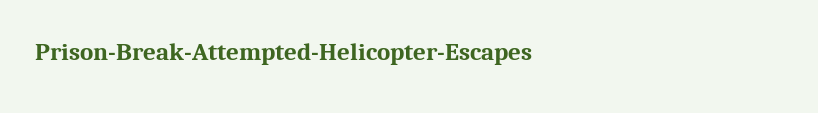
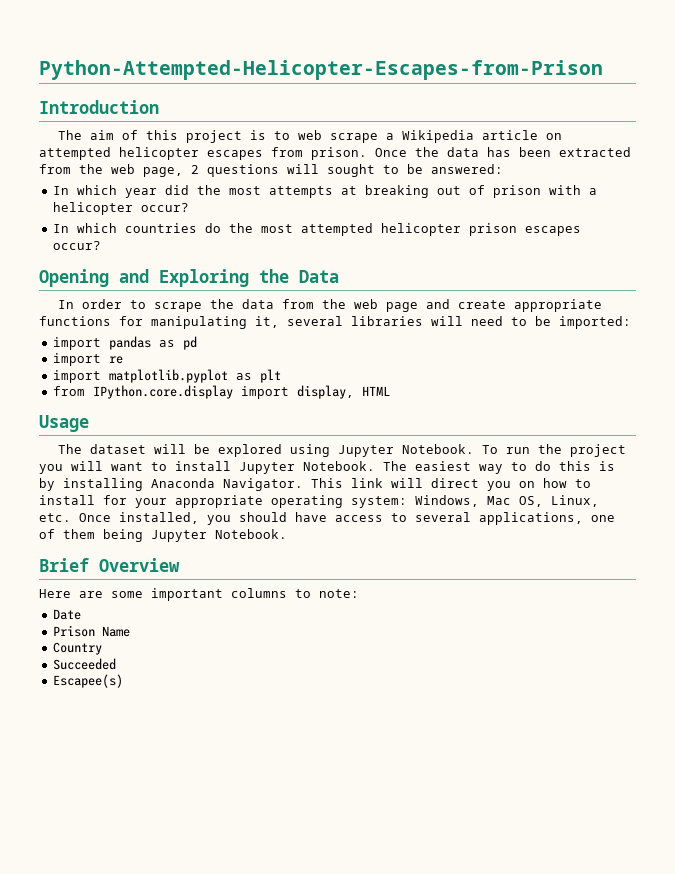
- Prison-Break-Attempted-Helicopter-Escapes
+ Python-Attempted-Helicopter-Escapes-from-Prison
+ Introduction
+ The aim of this project is to web scrape a Wikipedia article on attempted helicopter escapes from prison. Once the data has been extracted from the web page, 2 questions will sought to be answered:
+ In which year did the most attempts at breaking out of prison with a helicopter occur?
+ In which countries do the most attempted helicopter prison escapes occur?
+ Opening and Exploring the Data
+ In order to scrape the data from the web page and create appropriate functions for manipulating it, several libraries will need to be imported:
+ import pandas as pd
+ import re
+ import matplotlib.pyplot as plt
+ from IPython.core.display import display, HTML
+ Usage
+ The dataset will be explored using Jupyter Notebook. To run the project you will want to install Jupyter Notebook. The easiest way to do this is by installing Anaconda Navigator. This link will direct you on how to install for your appropriate operating system: Windows, Mac OS, Linux, etc. Once installed, you should have access to several applications, one of them being Jupyter Notebook.
+ Brief Overview
+ Here are some important columns to note:
+ Date
+ Prison Name
+ Country
+ Succeeded
+ Escapee(s)

